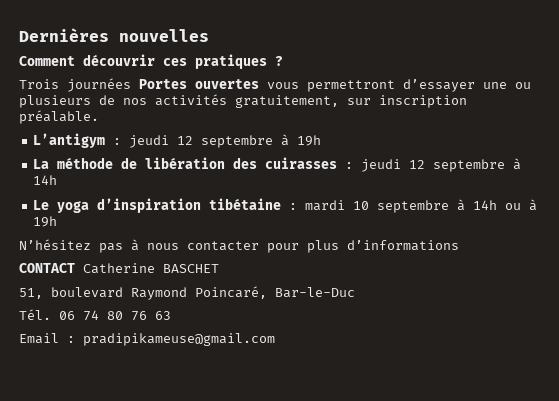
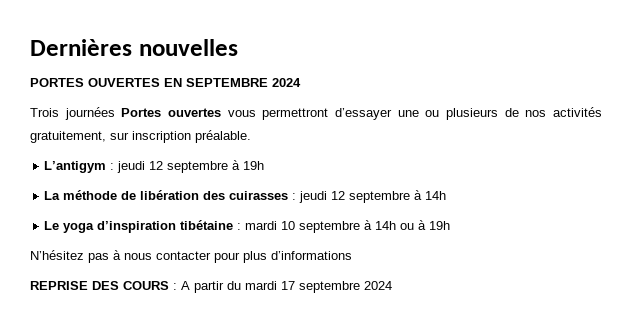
- Comment découvrir ces pratiques ?
+ PORTES OUVERTES EN SEPTEMBRE 2024
- CONTACT Catherine BASCHET
- 51, boulevard Raymond Poincaré, Bar-le-Duc
- Tél. 06 74 80 76 63
- Email : pradipikameuse@gmail.com
+ REPRISE DES COURS : A partir du mardi 17 septembre 2024

